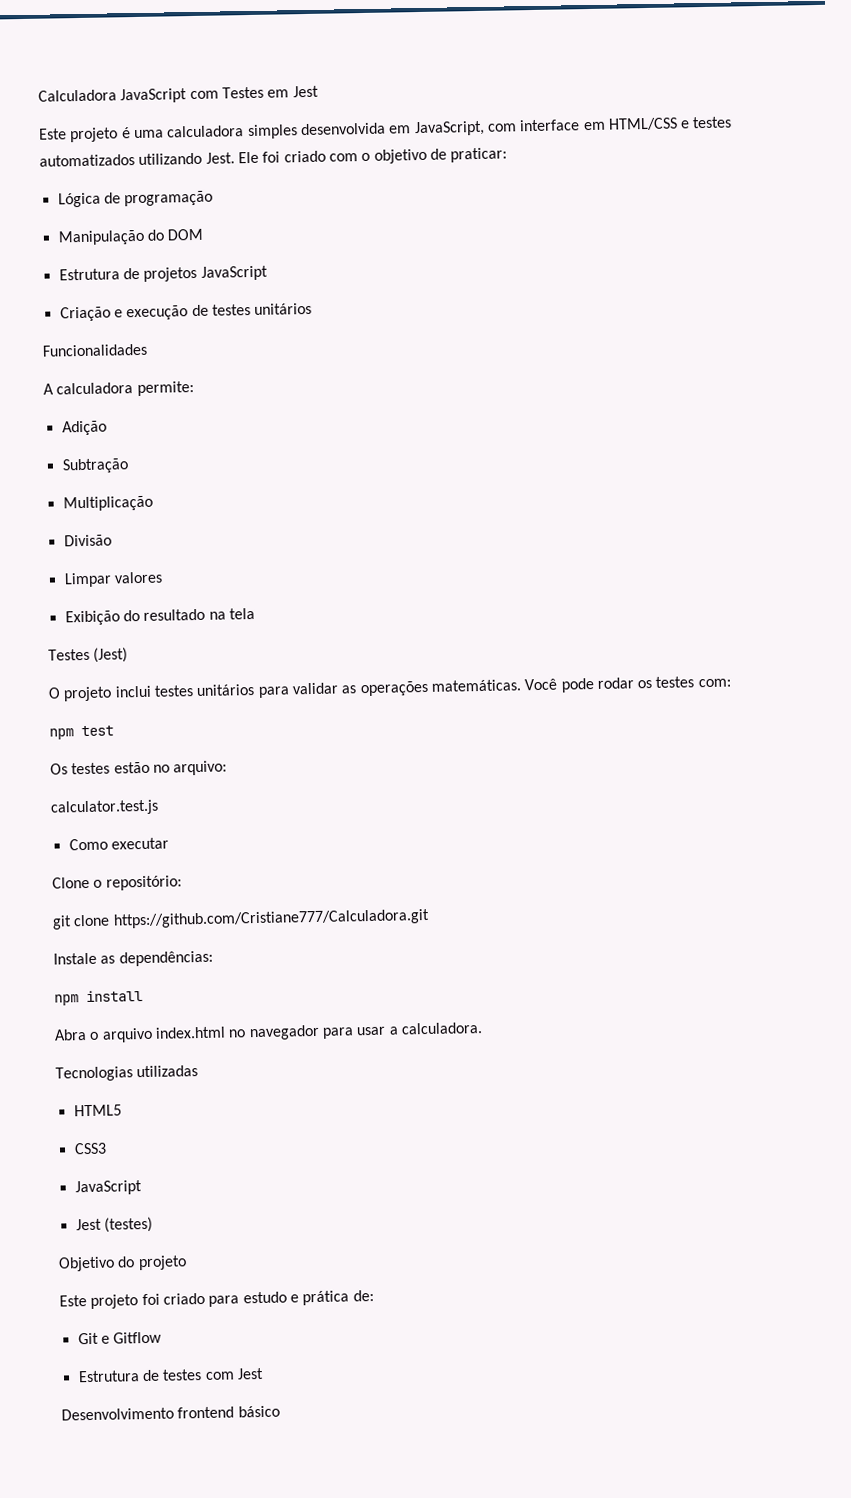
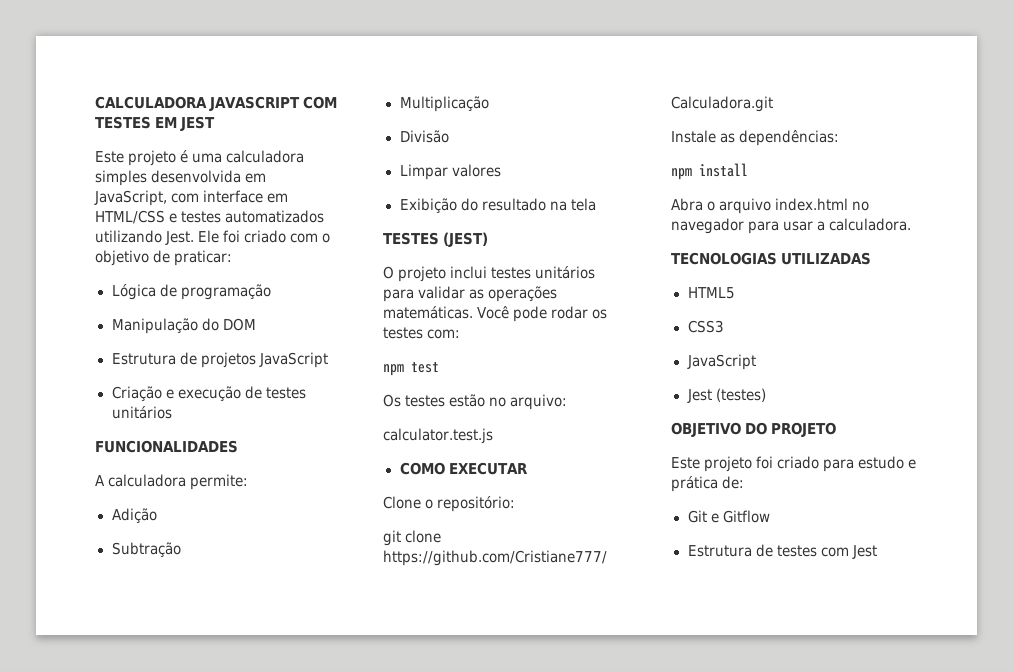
- Calculadora JavaScript com Testes em Jest
+ CALCULADORA JAVASCRIPT COM TESTES EM JEST
- Funcionalidades
+ FUNCIONALIDADES
- Testes (Jest)
+ TESTES (JEST)
- Como executar
+ COMO EXECUTAR
- Tecnologias utilizadas
+ TECNOLOGIAS UTILIZADAS
- Objetivo do projeto
+ OBJETIVO DO PROJETO
- Desenvolvimento frontend básico

